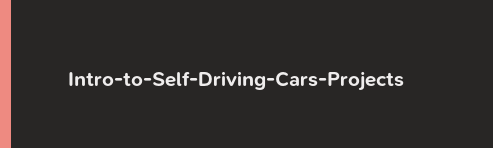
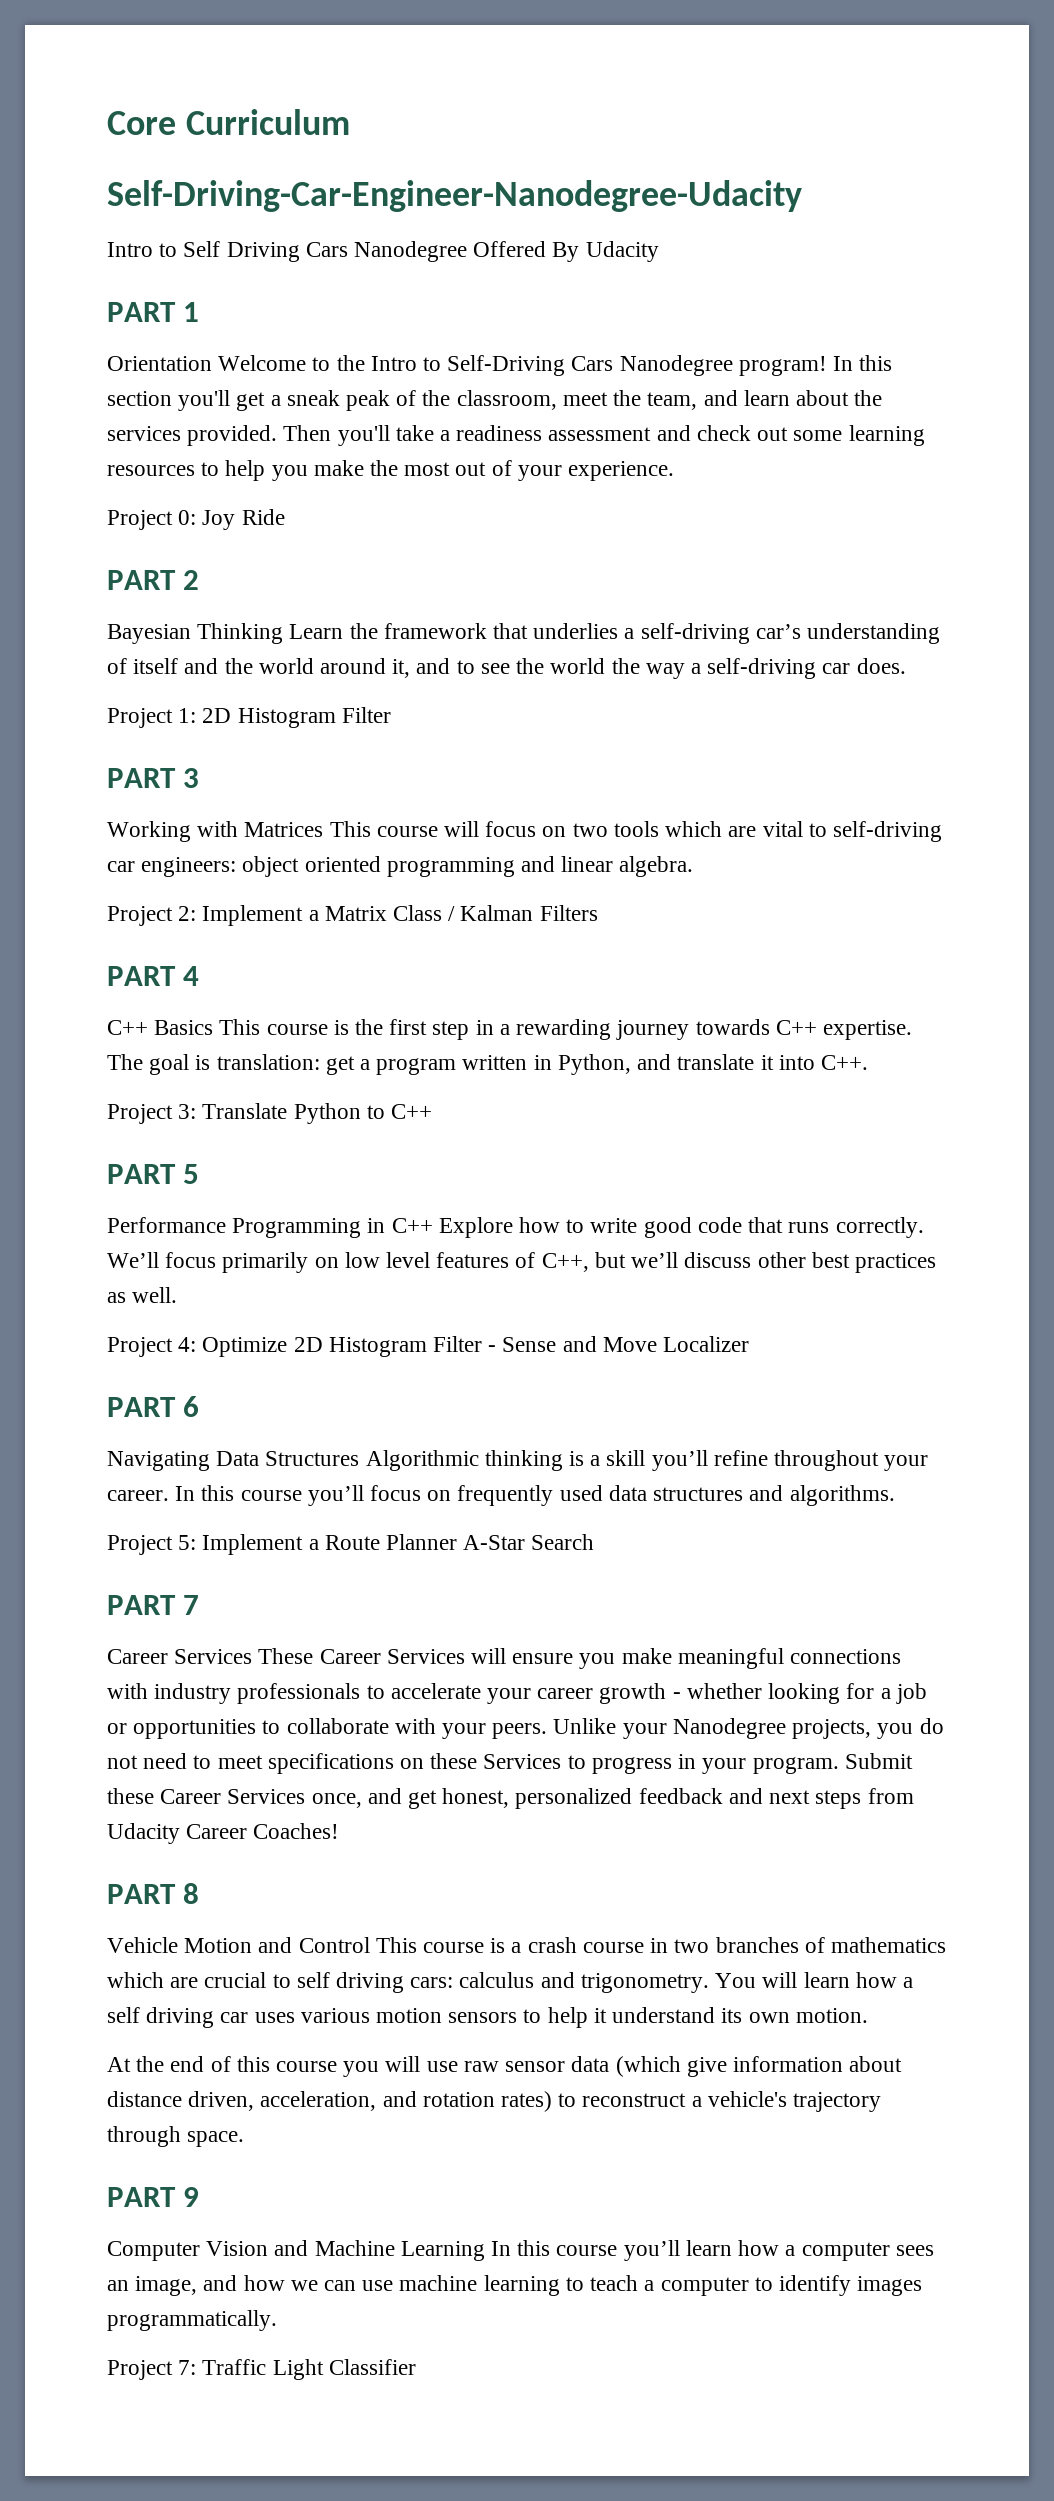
- Intro-to-Self-Driving-Cars-Projects
+ Core Curriculum
+ Self-Driving-Car-Engineer-Nanodegree-Udacity
+ Intro to Self Driving Cars Nanodegree Offered By Udacity
+ PART 1
+ Orientation Welcome to the Intro to Self-Driving Cars Nanodegree program! In this section you'll get a sneak peak of the classroom, meet the team, and learn about the services provided. Then you'll take a readiness assessment and check out some learning resources to help you make the most out of your experience.
+ Project 0: Joy Ride
+ PART 2
+ Bayesian Thinking Learn the framework that underlies a self-driving car’s understanding of itself and the world around it, and to see the world the way a self-driving car does.
+ Project 1: 2D Histogram Filter
+ PART 3
+ Working with Matrices This course will focus on two tools which are vital to self-driving car engineers: object oriented programming and linear algebra.
+ Project 2: Implement a Matrix Class / Kalman Filters
+ PART 4
+ C++ Basics This course is the first step in a rewarding journey towards C++ expertise. The goal is translation: get a program written in Python, and translate it into C++.
+ Project 3: Translate Python to C++
+ PART 5
+ Performance Programming in C++ Explore how to write good code that runs correctly. We’ll focus primarily on low level features of C++, but we’ll discuss other best practices as well.
+ Project 4: Optimize 2D Histogram Filter - Sense and Move Localizer
+ PART 6
+ Navigating Data Structures Algorithmic thinking is a skill you’ll refine throughout your career. In this course you’ll focus on frequently used data structures and algorithms.
+ Project 5: Implement a Route Planner A-Star Search
+ PART 7
+ Career Services These Career Services will ensure you make meaningful connections with industry professionals to accelerate your career growth - whether looking for a job or opportunities to collaborate with your peers. Unlike your Nanodegree projects, you do not need to meet specifications on these Services to progress in your program. Submit these Career Services once, and get honest, personalized feedback and next steps from Udacity Career Coaches!
+ PART 8
+ Vehicle Motion and Control This course is a crash course in two branches of mathematics which are crucial to self driving cars: calculus and trigonometry. You will learn how a self driving car uses various motion sensors to help it understand its own motion.
+ At the end of this course you will use raw sensor data (which give information about distance driven, acceleration, and rotation rates) to reconstruct a vehicle's trajectory through space.
+ PART 9
+ Computer Vision and Machine Learning In this course you’ll learn how a computer sees an image, and how we can use machine learning to teach a computer to identify images programmatically.
+ Project 7: Traffic Light Classifier

